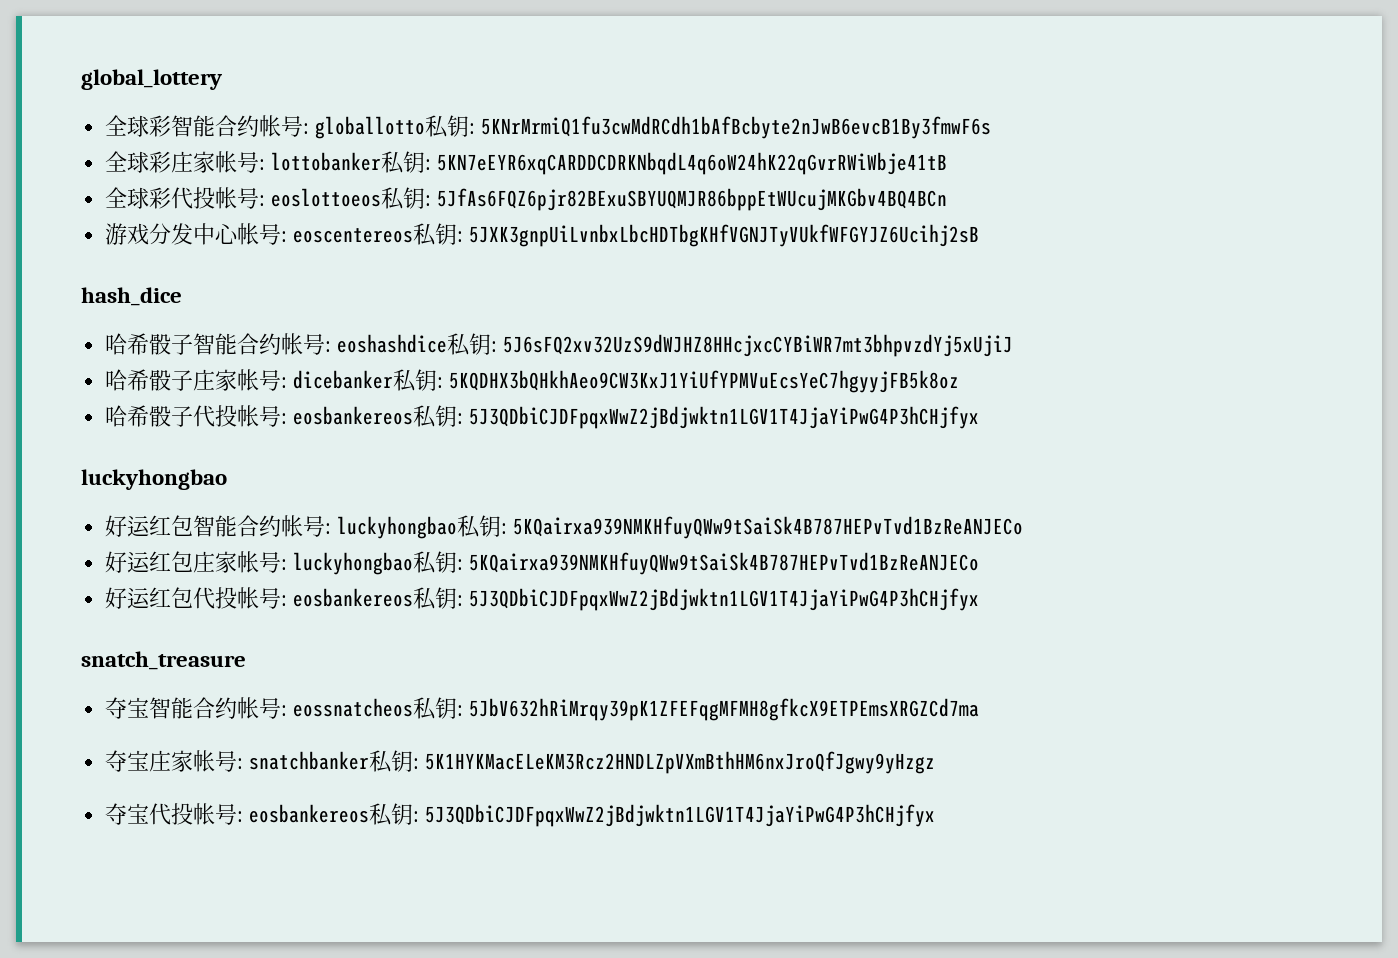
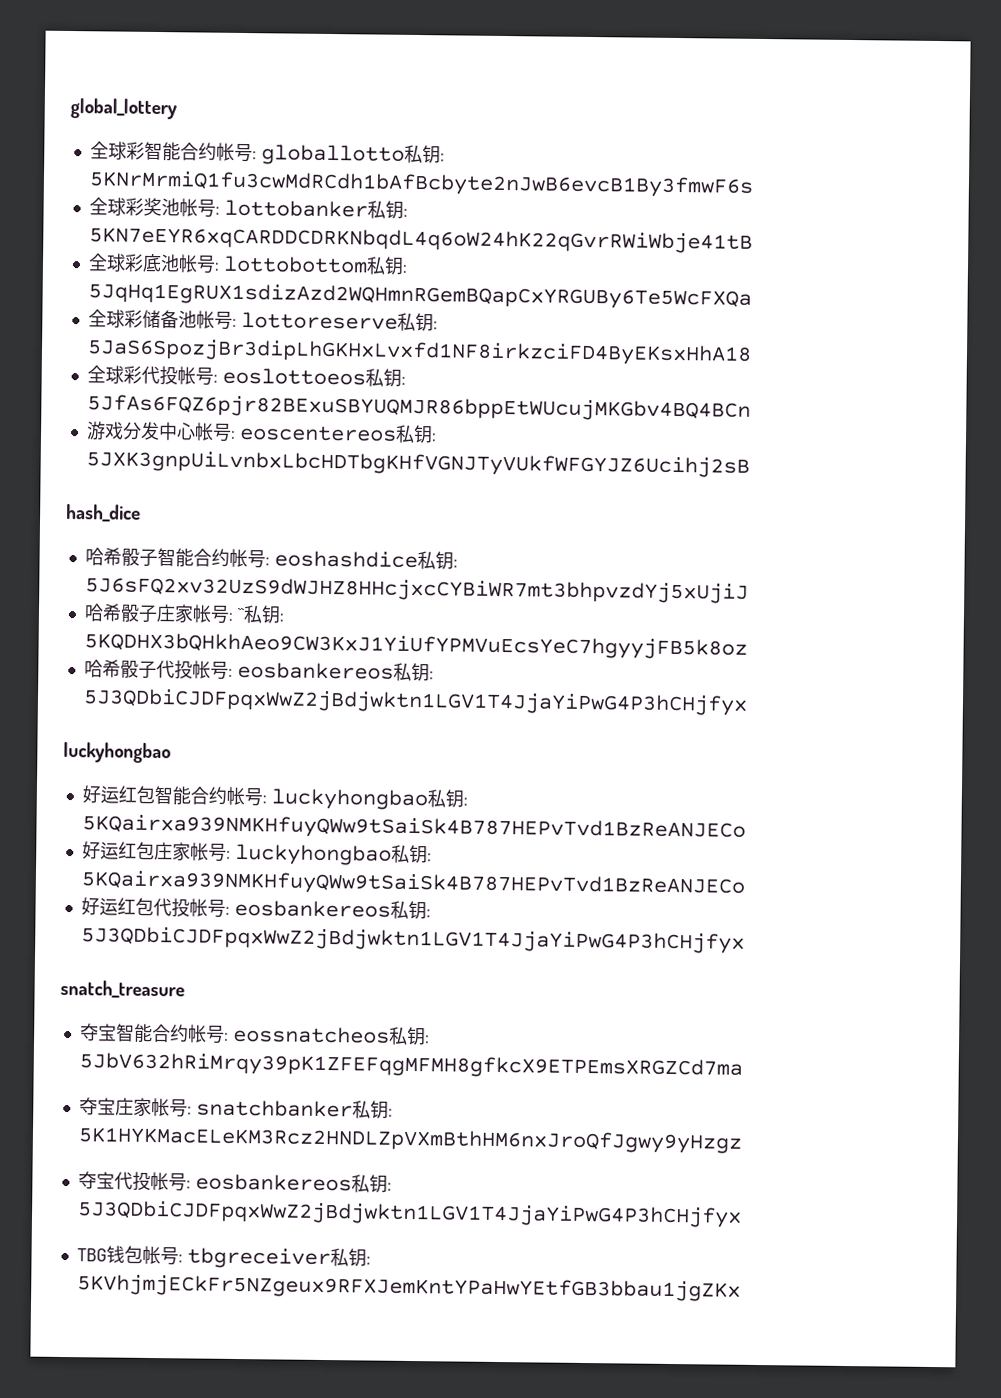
- 全球彩庄家帐号: lottobanker私钥: 5KN7eEYR6xqCARDDCDRKNbqdL4q6oW24hK22qGvrRWiWbje41tB
+ 全球彩奖池帐号: lottobanker私钥: 5KN7eEYR6xqCARDDCDRKNbqdL4q6oW24hK22qGvrRWiWbje41tB
+ 全球彩底池帐号: lottobottom私钥: 5JqHq1EgRUX1sdizAzd2WQHmnRGemBQapCxYRGUBy6Te5WcFXQa
+ 全球彩储备池帐号: lottoreserve私钥: 5JaS6SpozjBr3dipLhGKHxLvxfd1NF8irkzciFD4ByEKsxHhA18
- 哈希骰子庄家帐号: dicebanker私钥: 5KQDHX3bQHkhAeo9CW3KxJ1YiUfYPMVuEcsYeC7hgyyjFB5k8oz
+ 哈希骰子庄家帐号: ``私钥: 5KQDHX3bQHkhAeo9CW3KxJ1YiUfYPMVuEcsYeC7hgyyjFB5k8oz
+ TBG钱包帐号: tbgreceiver私钥: 5KVhjmjECkFr5NZgeux9RFXJemKntYPaHwYEtfGB3bbau1jgZKx

